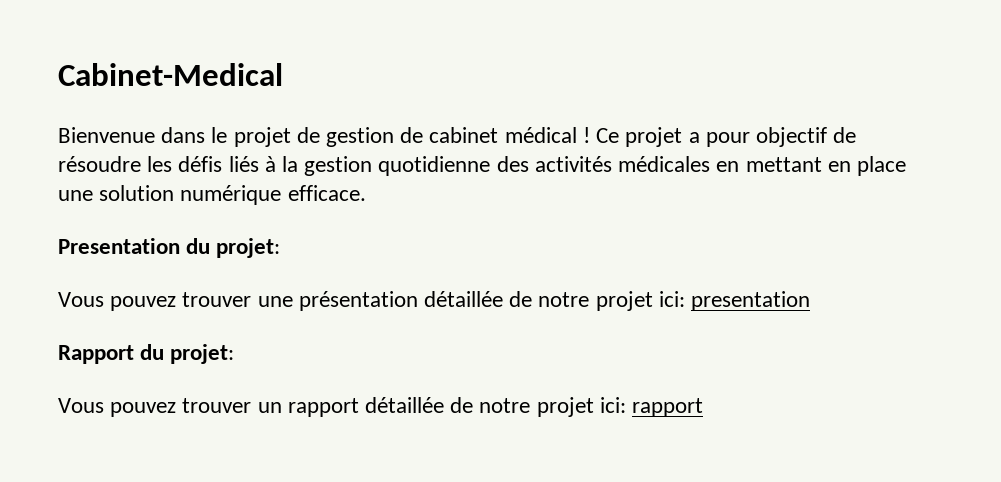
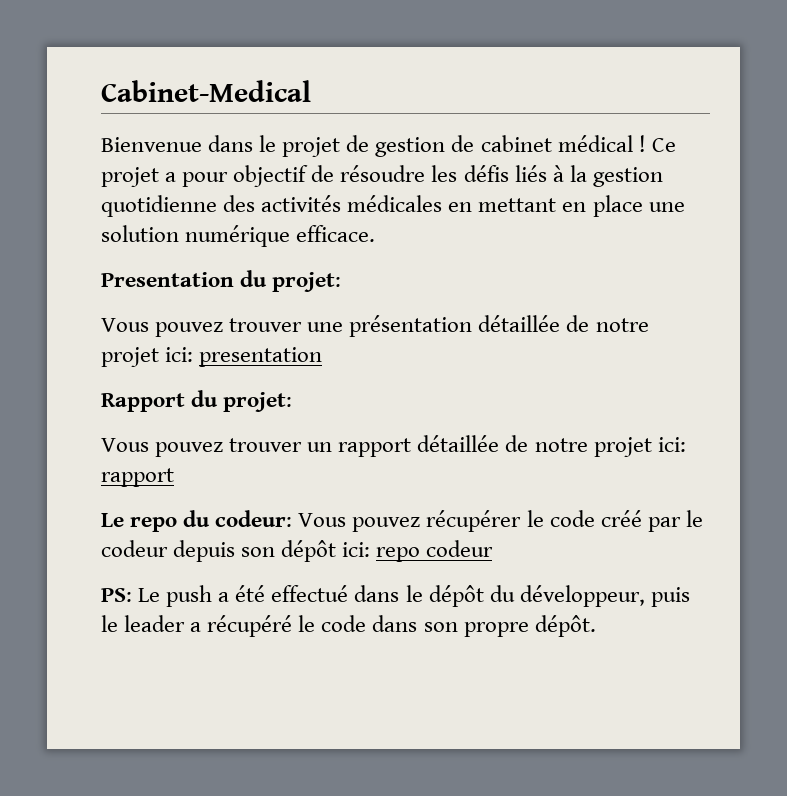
+ Le repo du codeur: Vous pouvez récupérer le code créé par le codeur depuis son dépôt ici: repo codeur
+ PS: Le push a été effectué dans le dépôt du développeur, puis le leader a récupéré le code dans son propre dépôt.

